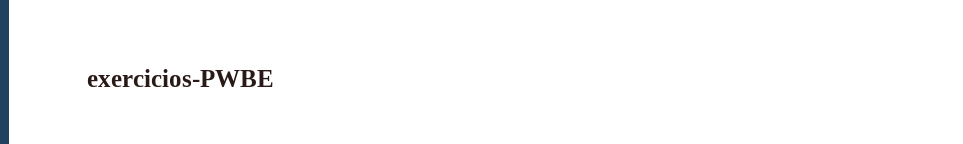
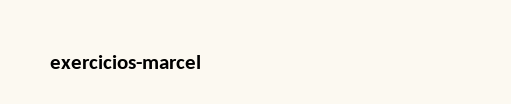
- exercicios-PWBE
+ exercicios-marcel

